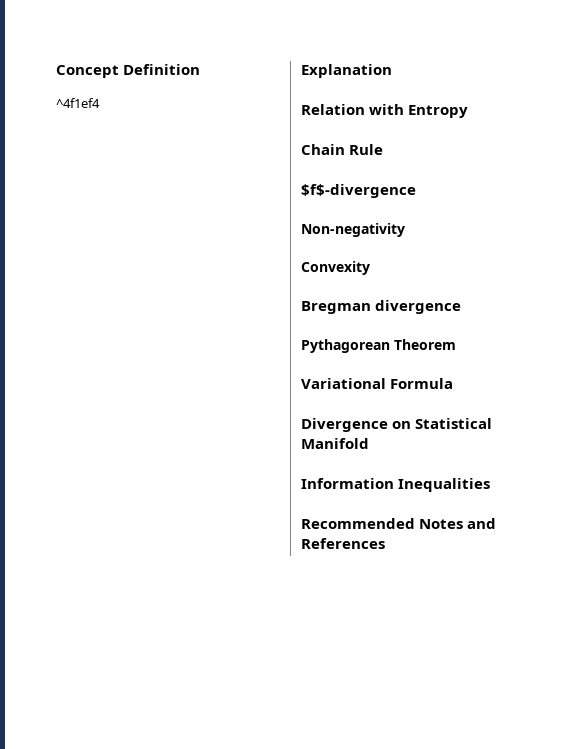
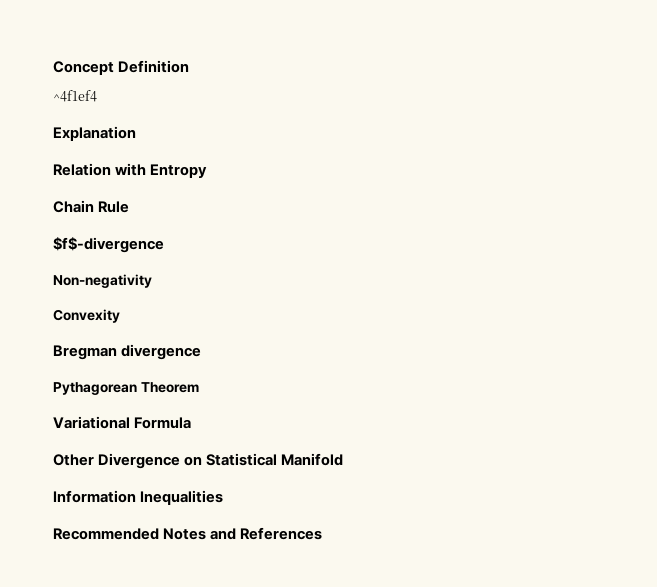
- Divergence on Statistical Manifold
+ Other Divergence on Statistical Manifold

